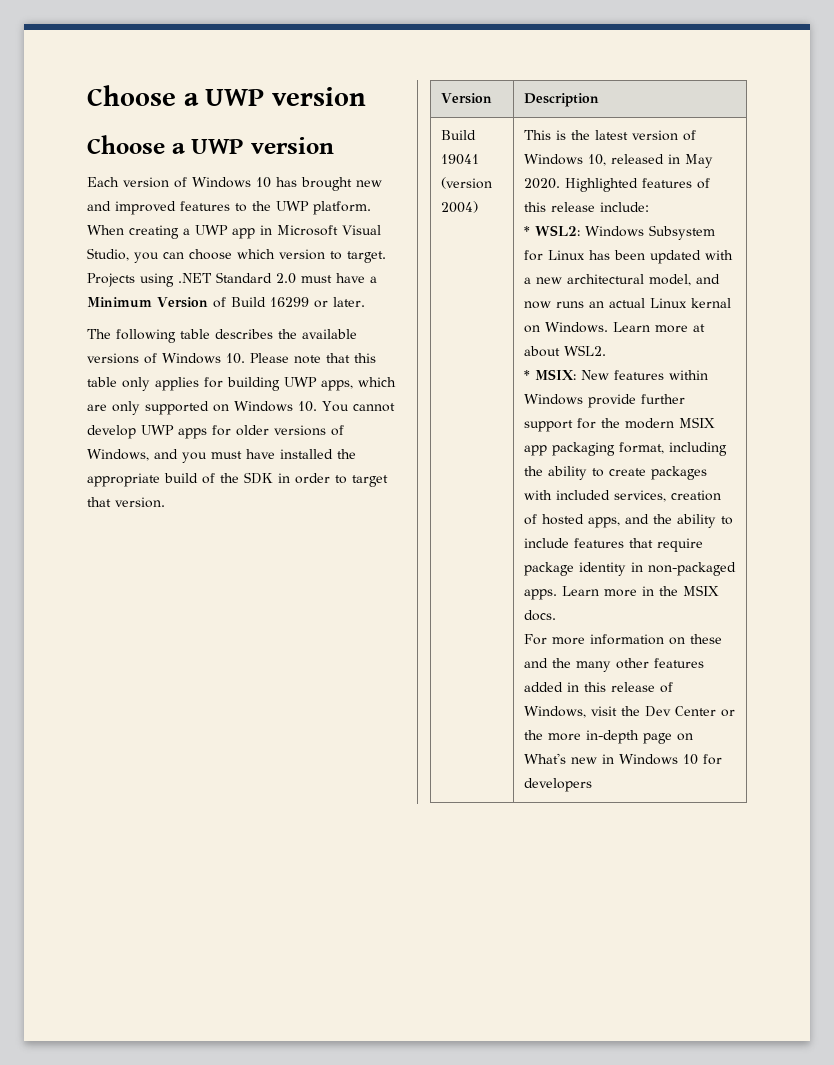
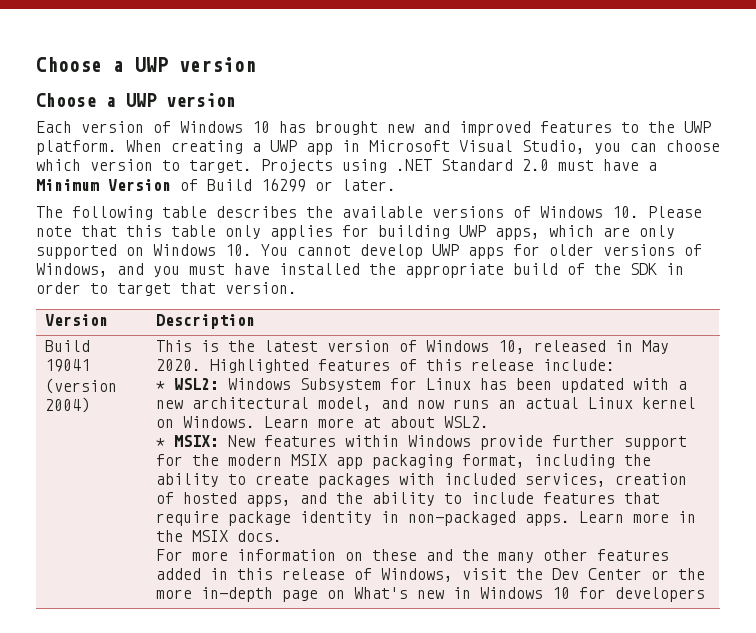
- * WSL2: Windows Subsystem for Linux has been updated with a new architectural model, and now runs an actual Linux kernal on Windows.
+ * WSL2: Windows Subsystem for Linux has been updated with a new architectural model, and now runs an actual Linux kernel on Windows.

